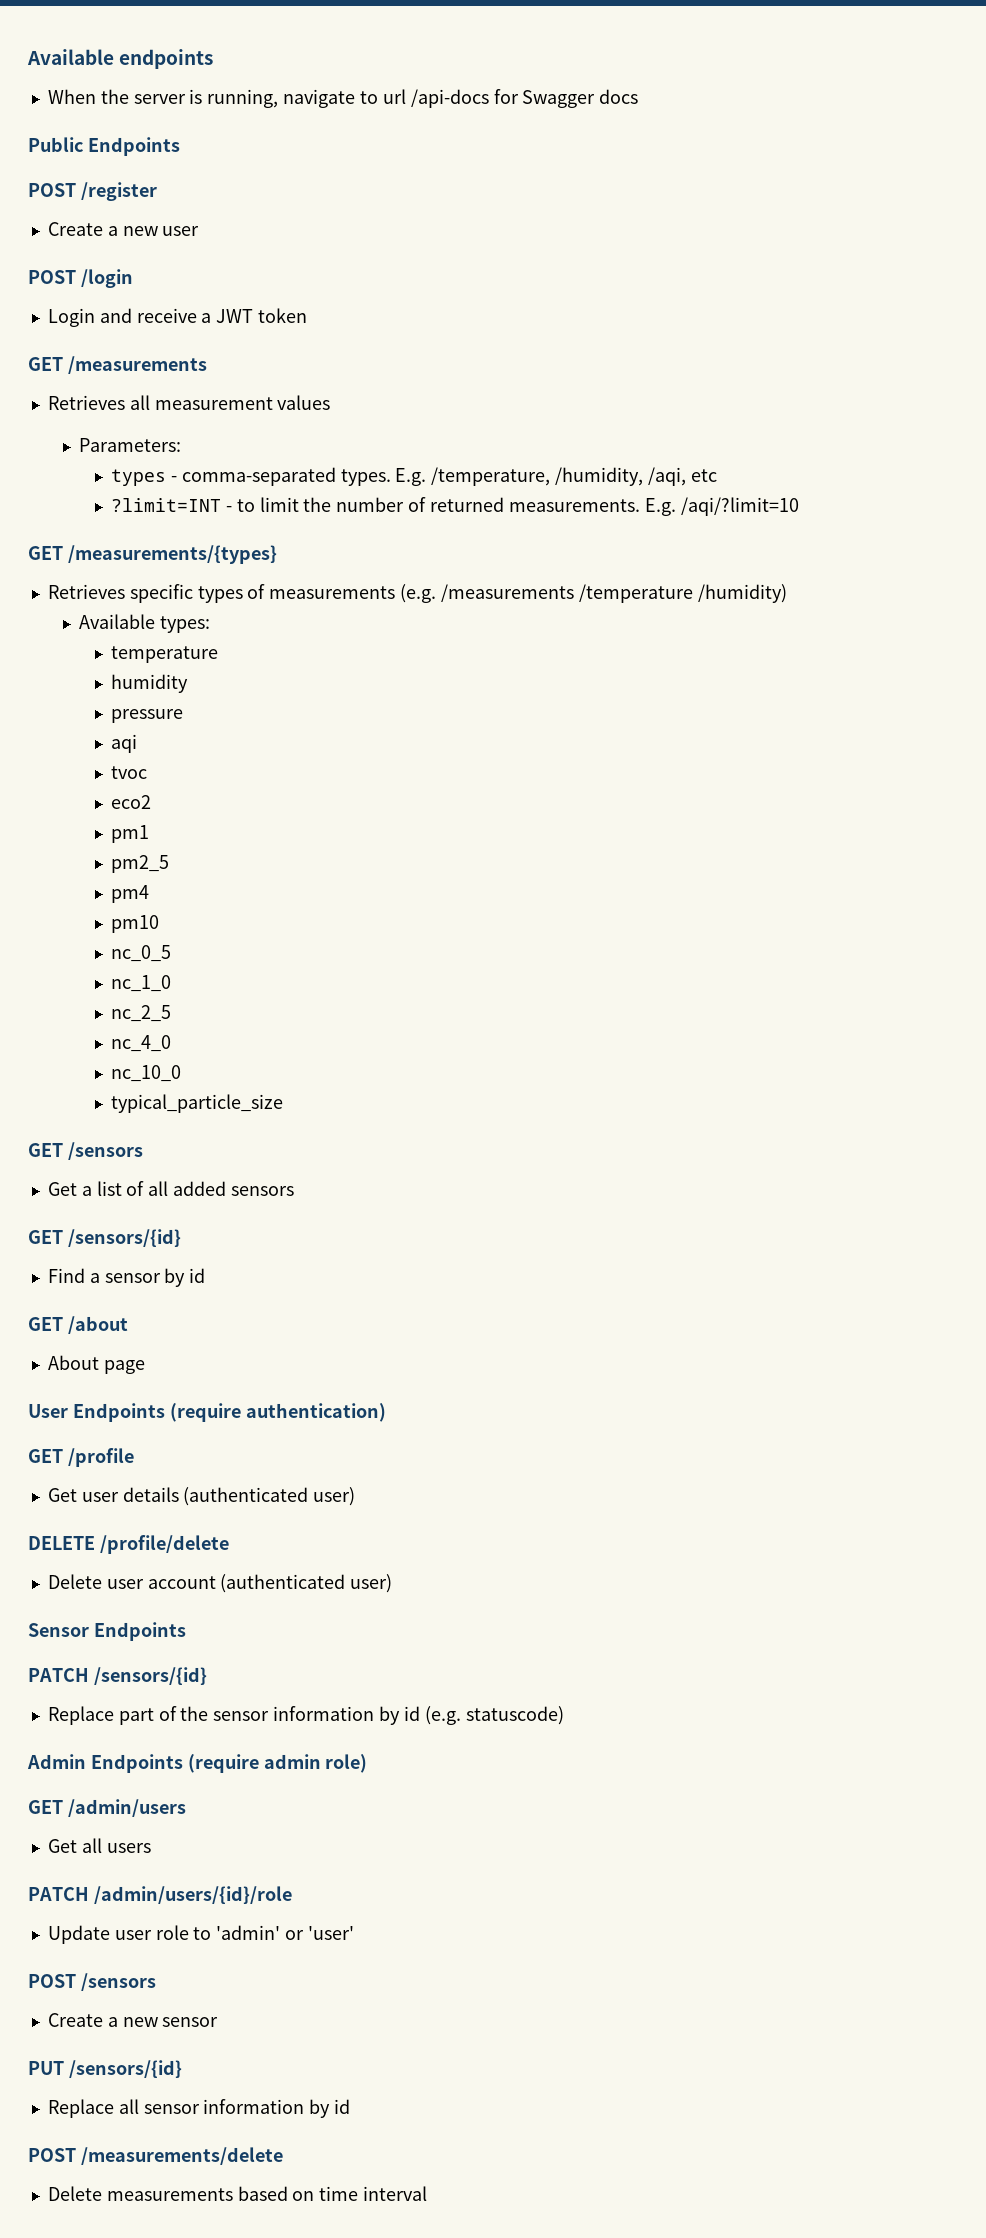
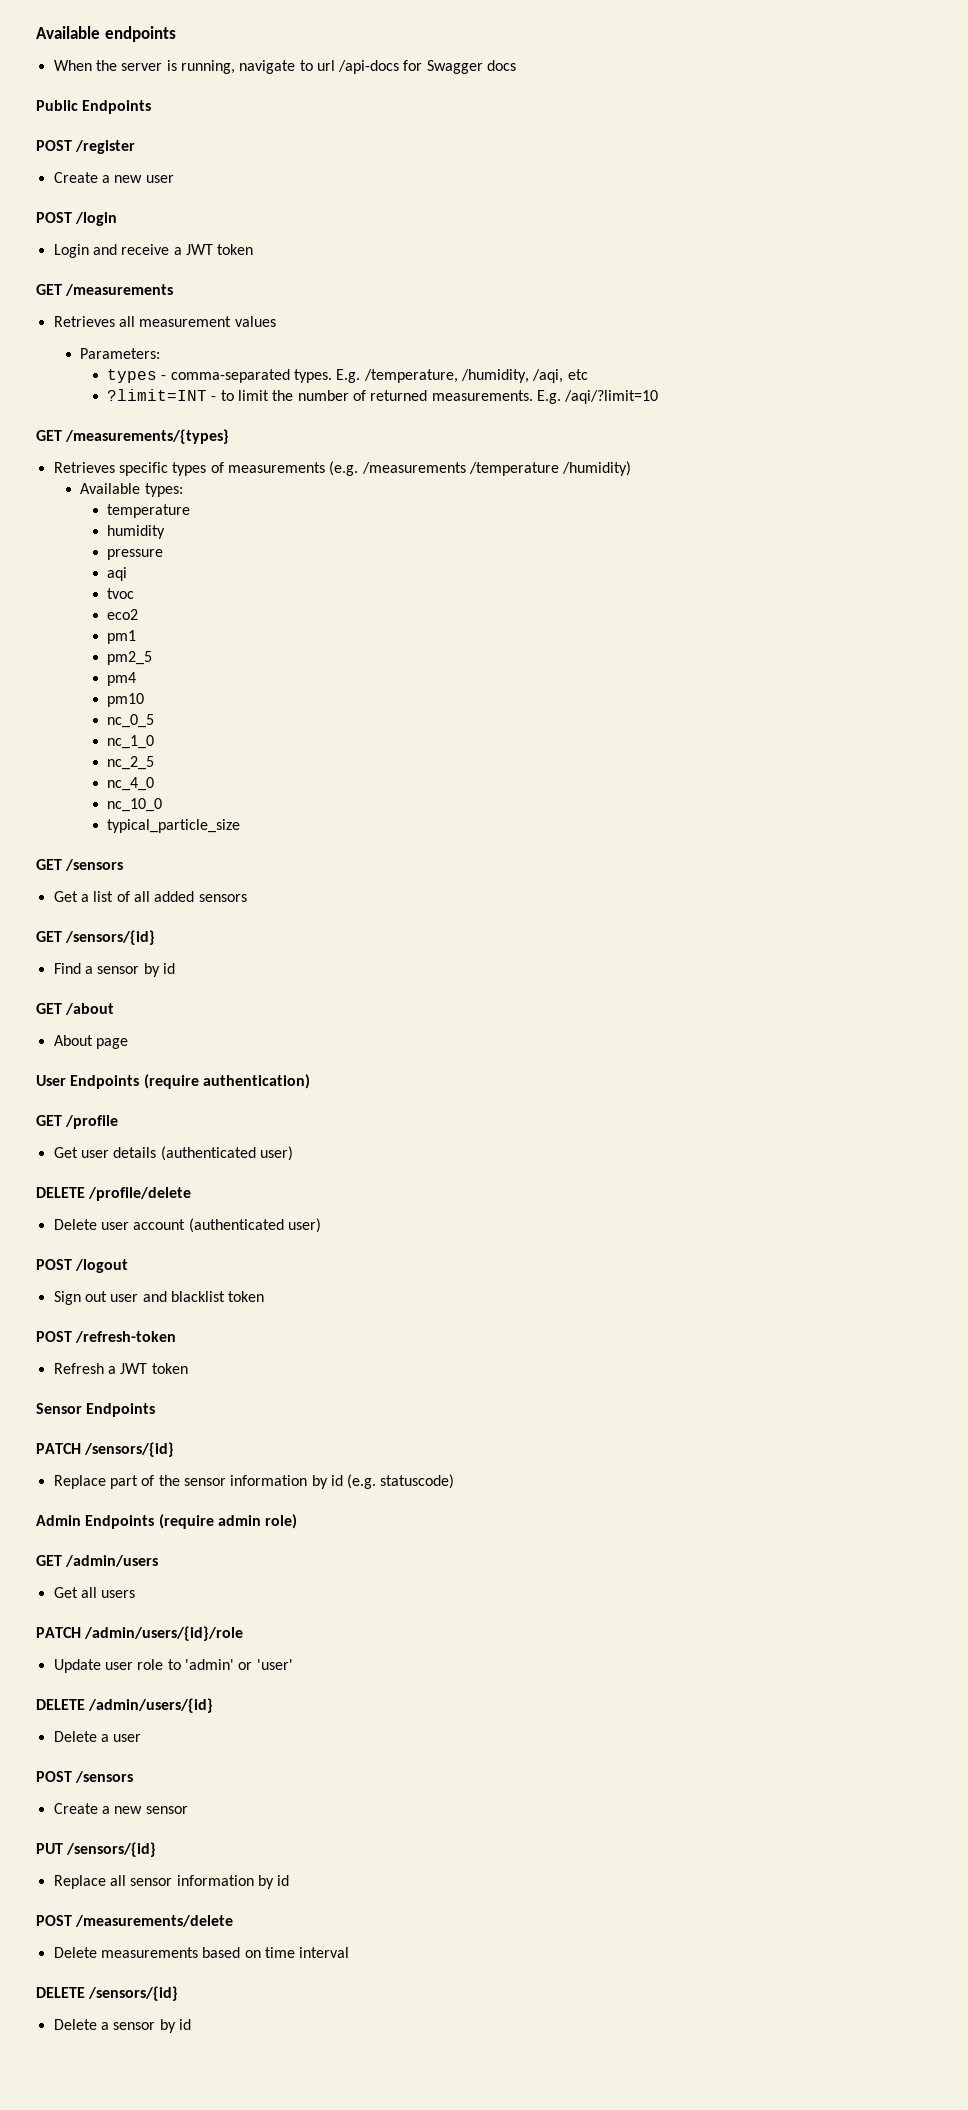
+ POST /logout
+ Sign out user and blacklist token
+ POST /refresh-token
+ Refresh a JWT token
+ DELETE /admin/users/{id}
+ Delete a user
+ DELETE /sensors/{id}
+ Delete a sensor by id

